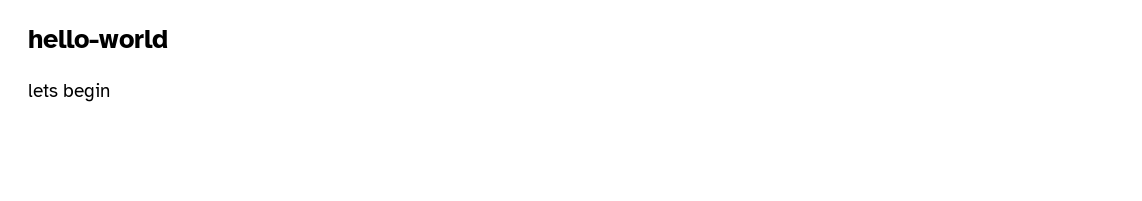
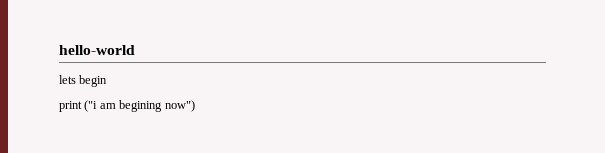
+ print ("i am begining now")

